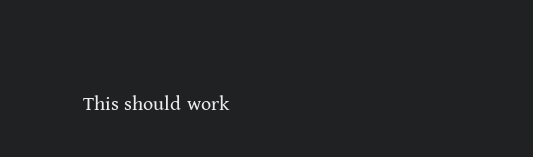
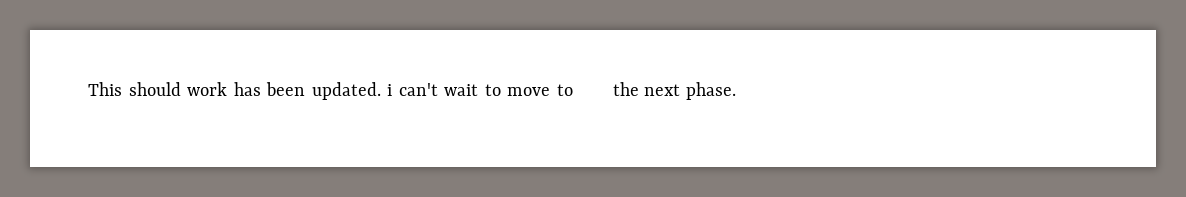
- This should work
+ This should work has been updated. i can't wait to move to the next phase.

